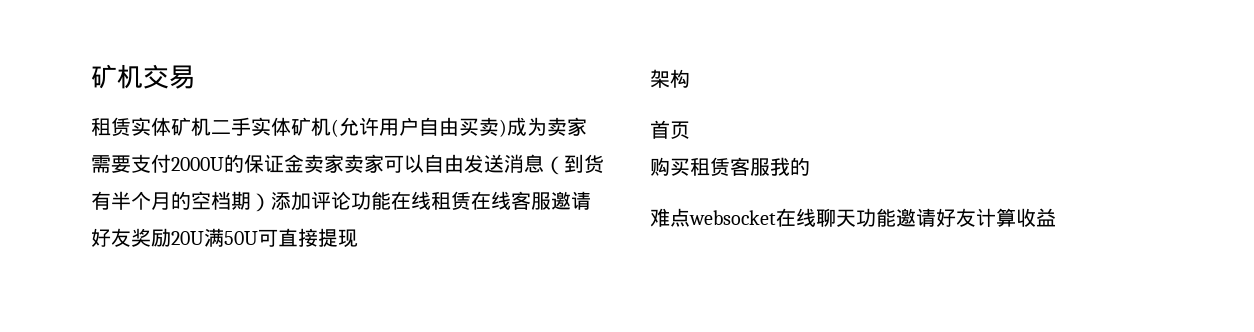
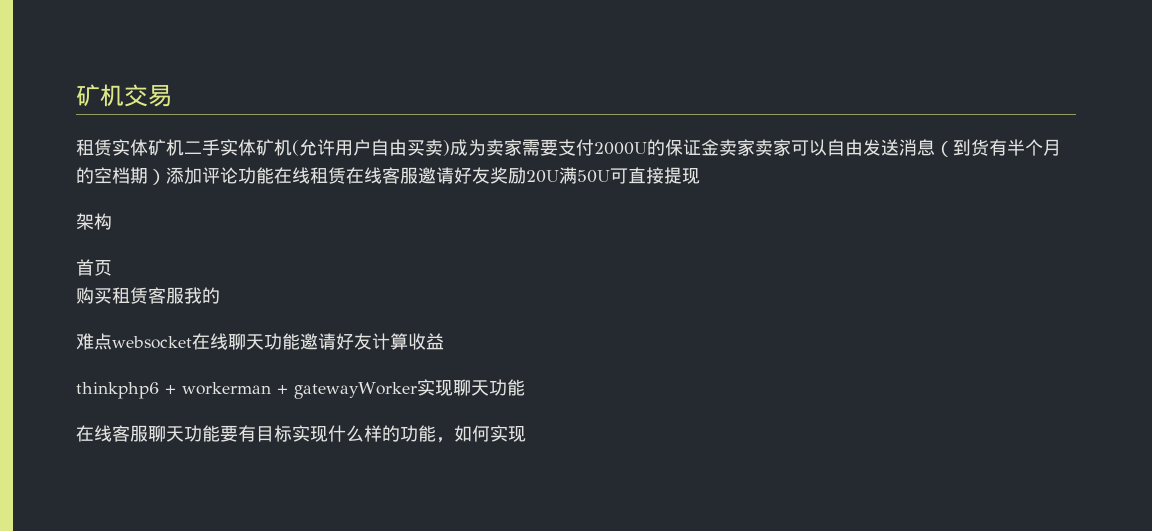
+ thinkphp6 + workerman + gatewayWorker实现聊天功能
+ 在线客服聊天功能要有目标实现什么样的功能，如何实现

